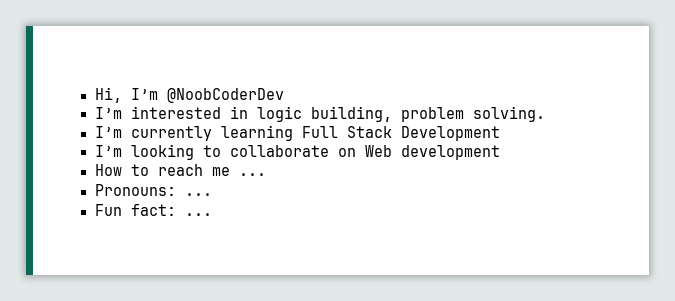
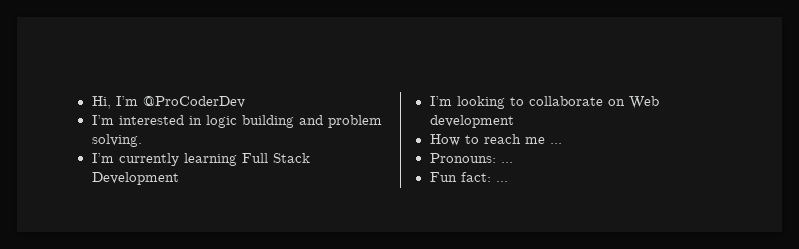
- Hi, I’m @NoobCoderDev
+ Hi, I’m @ProCoderDev
- I’m interested in logic building, problem solving.
+ I’m interested in logic building and problem solving.

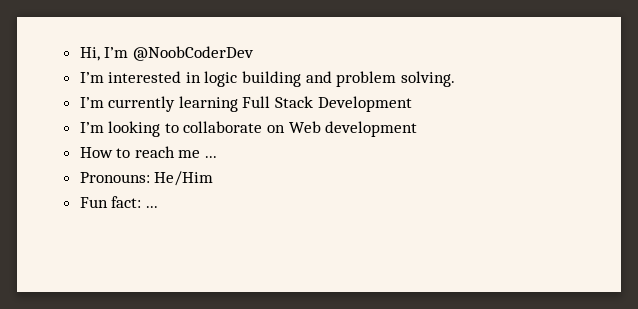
- Hi, I’m @ProCoderDev
+ Hi, I’m @NoobCoderDev
- Pronouns: ...
+ Pronouns: He/Him

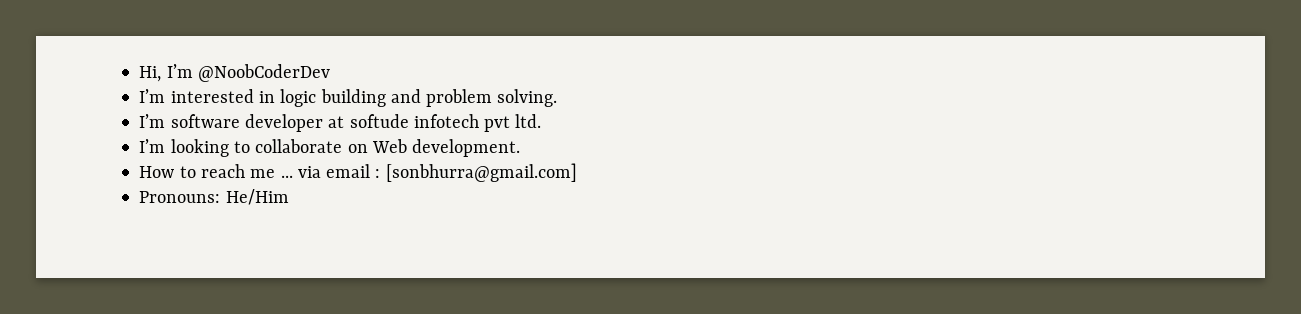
- I’m currently learning Full Stack Development
+ I’m software developer at softude infotech pvt ltd.
- I’m looking to collaborate on Web development
+ I’m looking to collaborate on Web development.
- How to reach me ...
+ How to reach me ... via email : [sonbhurra@gmail.com]
- Fun fact: ...

